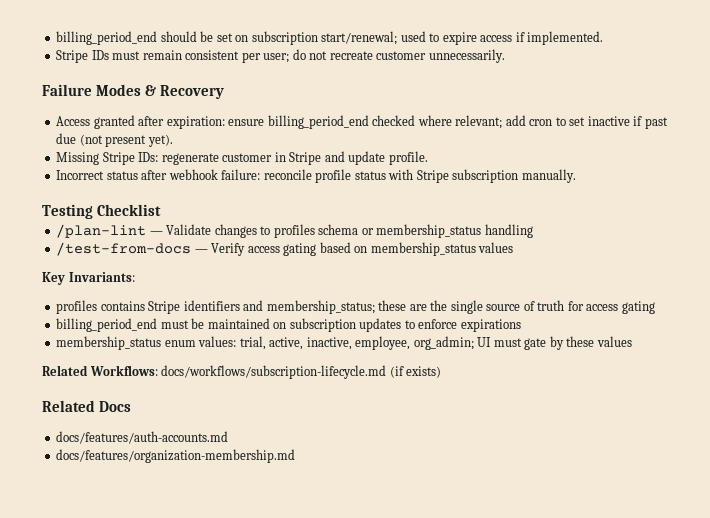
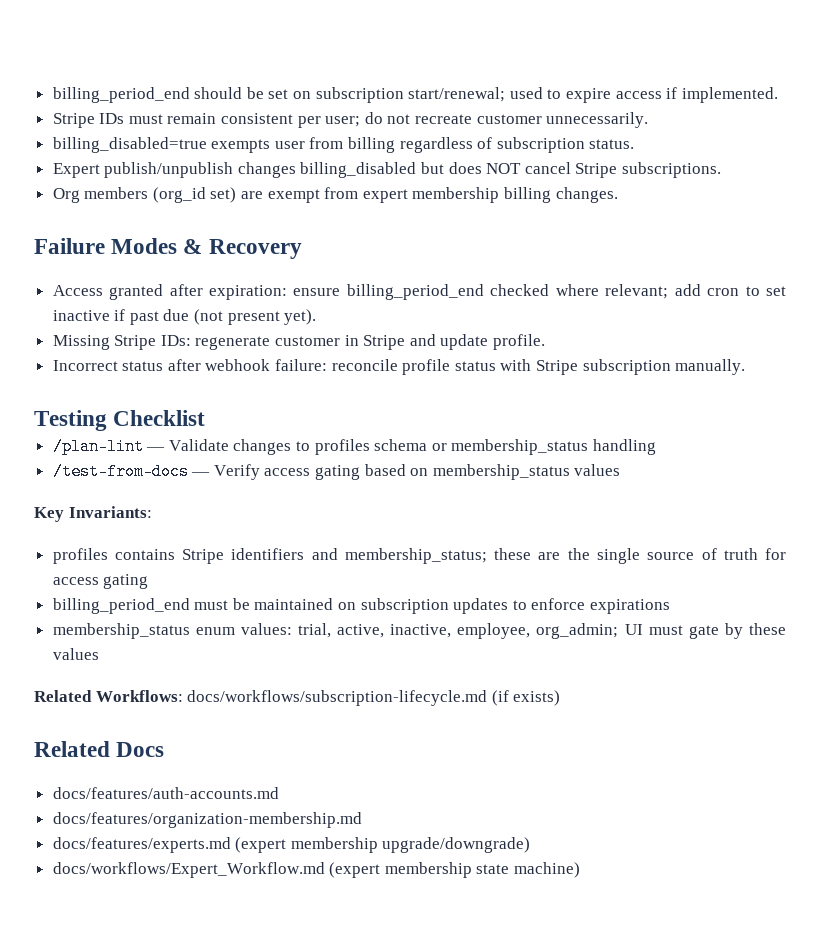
+ billing_disabled=true exempts user from billing regardless of subscription status.
+ Expert publish/unpublish changes billing_disabled but does NOT cancel Stripe subscriptions.
+ Org members (org_id set) are exempt from expert membership billing changes.
+ docs/features/experts.md (expert membership upgrade/downgrade)
+ docs/workflows/Expert_Workflow.md (expert membership state machine)

